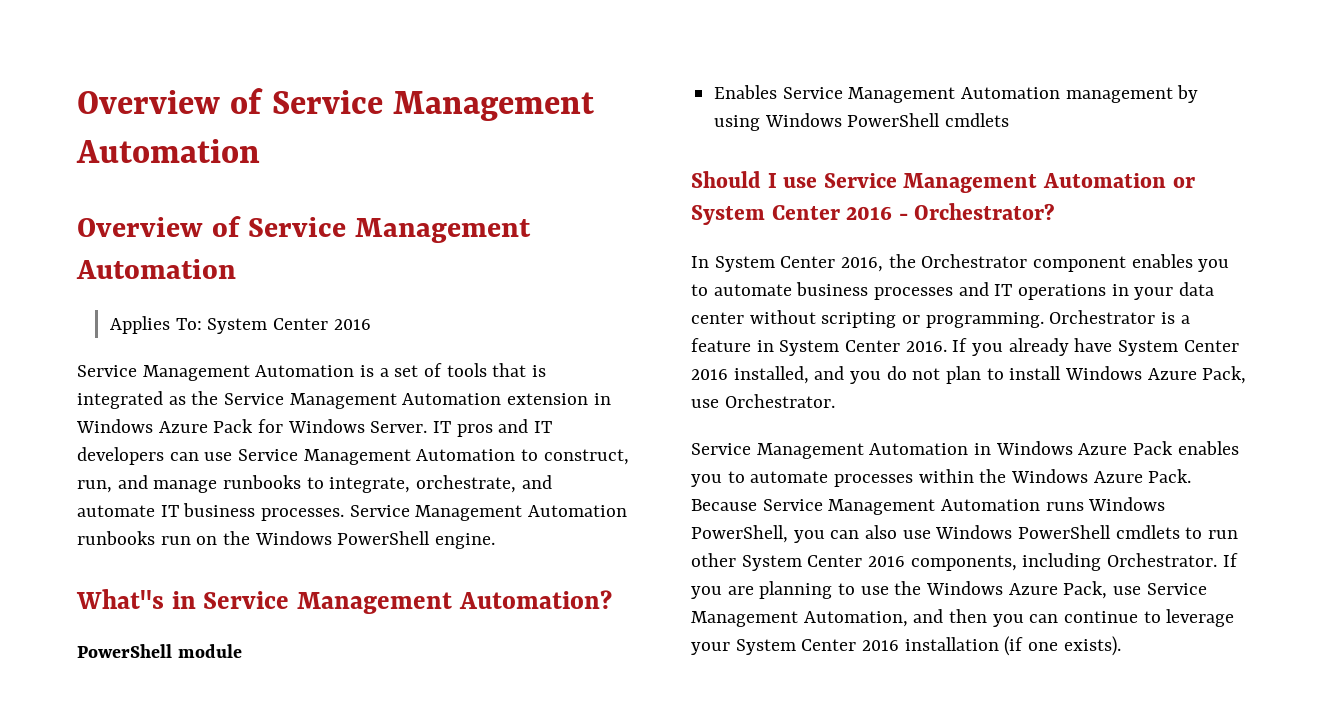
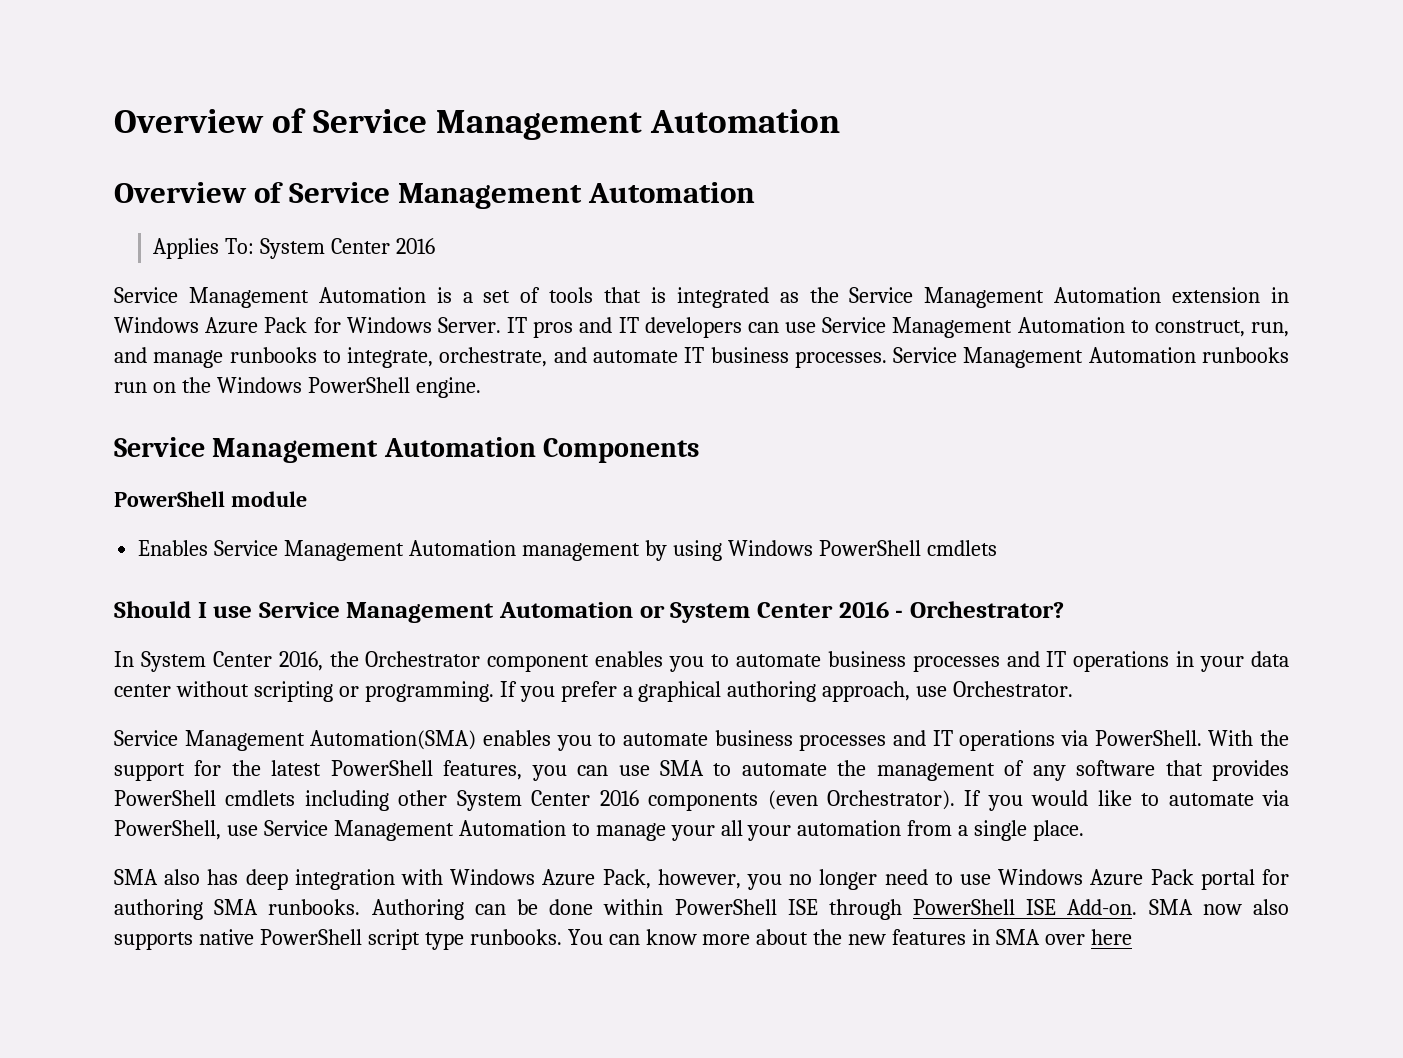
- What"s in Service Management Automation?
+ Service Management Automation Components
- Orchestrator is a feature in System Center 2016. If you already have System Center 2016 installed, and you do not plan to install Windows Azure Pack, use Orchestrator.
- Service Management Automation in Windows Azure Pack enables you to automate processes within the Windows Azure Pack. Because Service Management Automation runs Windows PowerShell, you can also use Windows PowerShell cmdlets to run other System Center 2016 components, including Orchestrator. If you are planning to use the Windows Azure Pack, use Service Management Automation, and then you can continue to leverage your System Center 2016 installation (if one exists).
+ If you prefer a graphical authoring approach, use Orchestrator.
+ Service Management Automation(SMA) enables you to automate business processes and IT operations via PowerShell. With the support for the latest PowerShell features, you can use SMA to automate the management of any software that provides PowerShell cmdlets including other System Center 2016 components (even Orchestrator). If you would like to automate via PowerShell, use Service Management Automation to manage your all your automation from a single place.
+ SMA also has deep integration with Windows Azure Pack, however, you no longer need to use Windows Azure Pack portal for authoring SMA runbooks. Authoring can be done within PowerShell ISE through PowerShell ISE Add-on. SMA now also supports native PowerShell script type runbooks. You can know more about the new features in SMA over here

